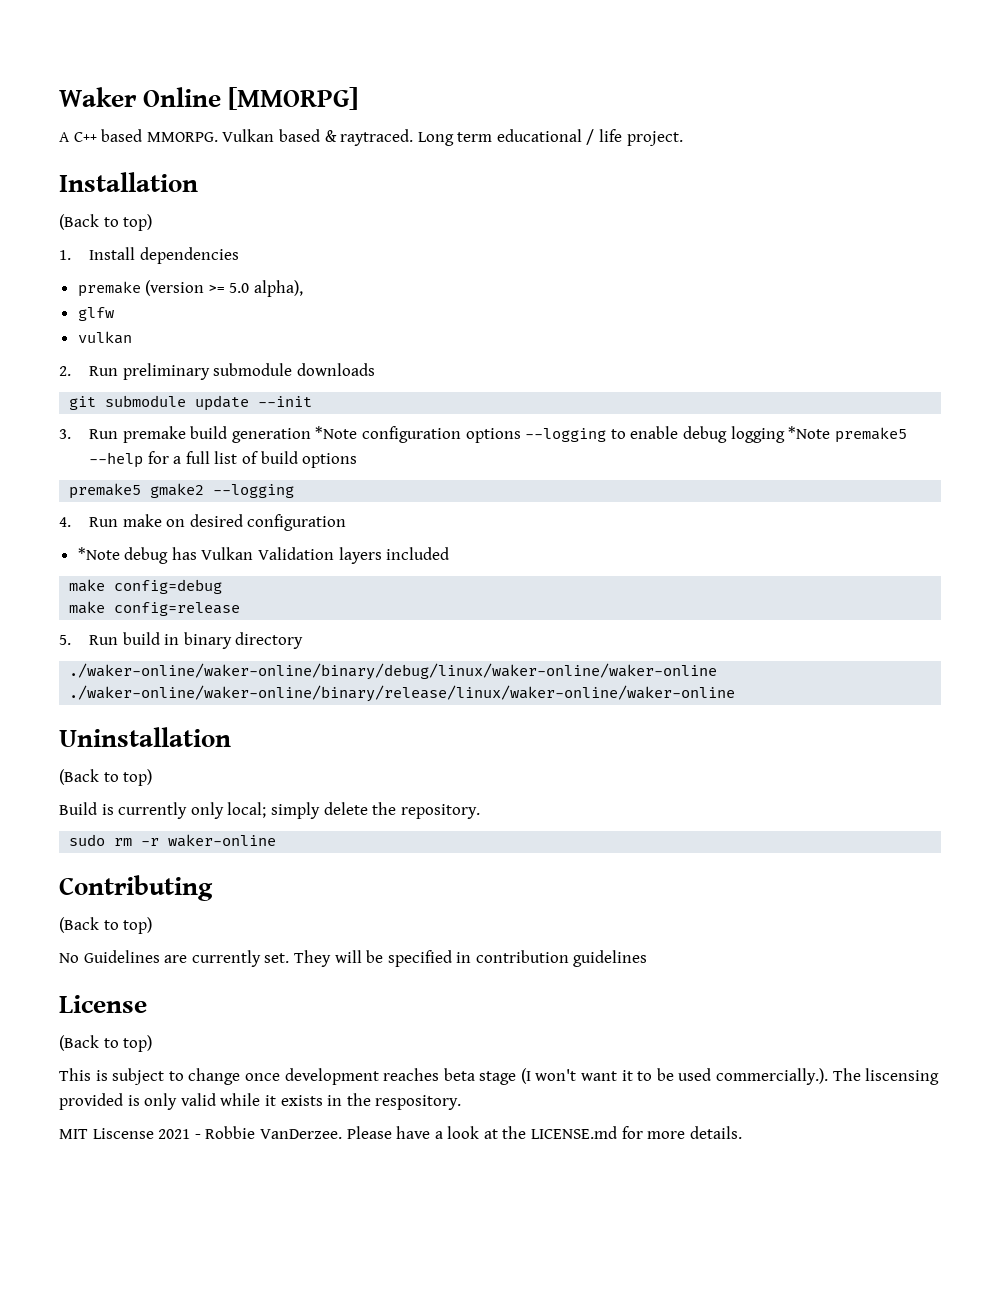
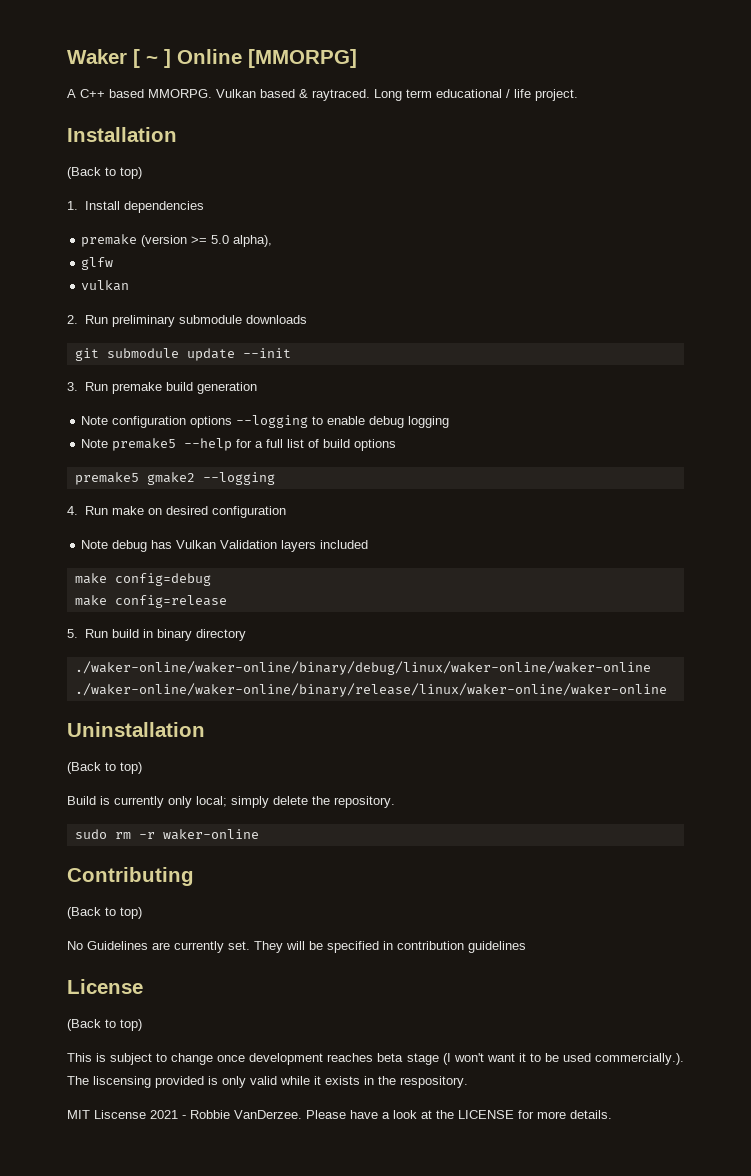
- Waker Online [MMORPG]
+ Waker [ ~ ] Online [MMORPG]
- 3. Run premake build generation *Note configuration options --logging to enable debug logging *Note premake5 --help for a full list of build options
+ 3. Run premake build generation
+ Note configuration options --logging to enable debug logging
+ Note premake5 --help for a full list of build options
- *Note debug has Vulkan Validation layers included
+ Note debug has Vulkan Validation layers included
- Please have a look at the LICENSE.md for more details.
+ Please have a look at the LICENSE for more details.

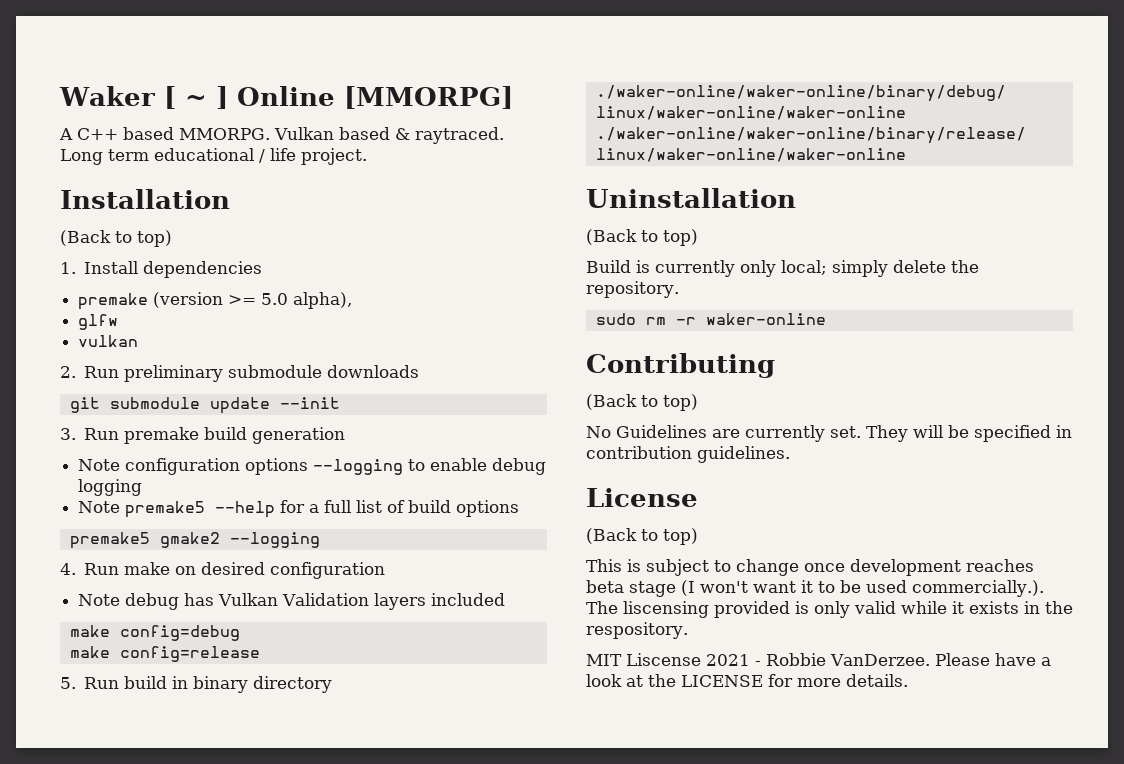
- They will be specified in contribution guidelines
+ They will be specified in contribution guidelines.

